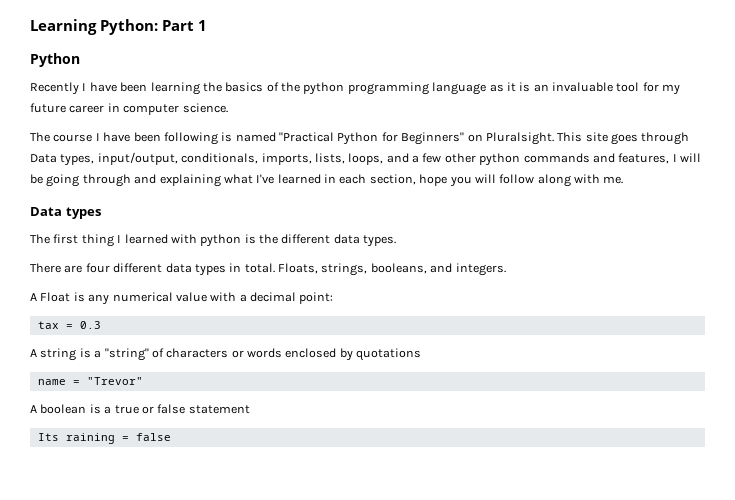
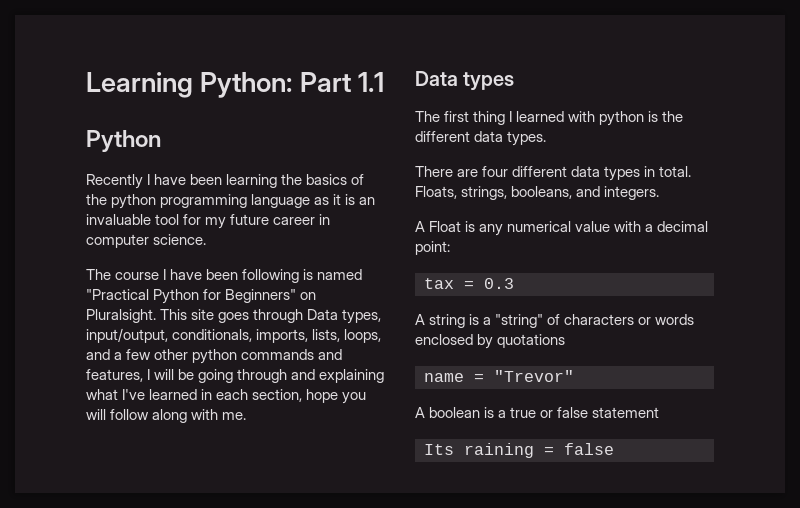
- Learning Python: Part 1
+ Learning Python: Part 1.1

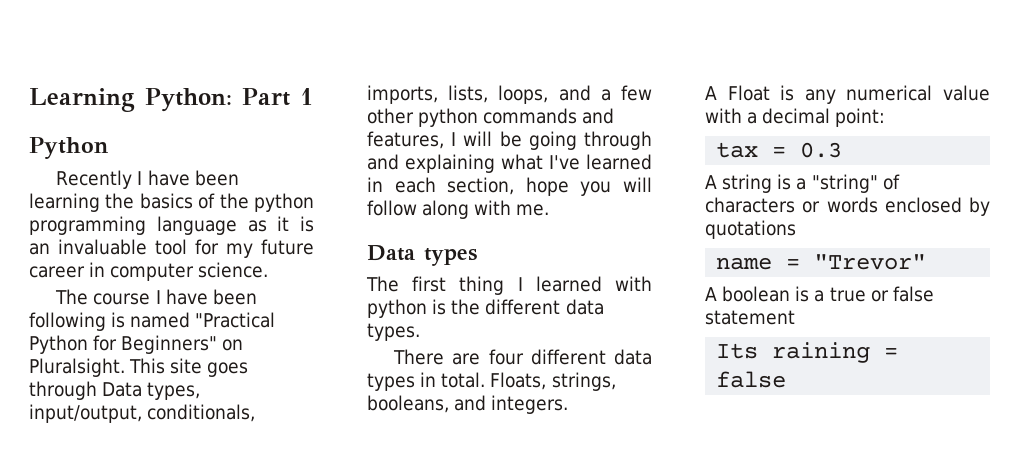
- Learning Python: Part 1.1
+ Learning Python: Part 1

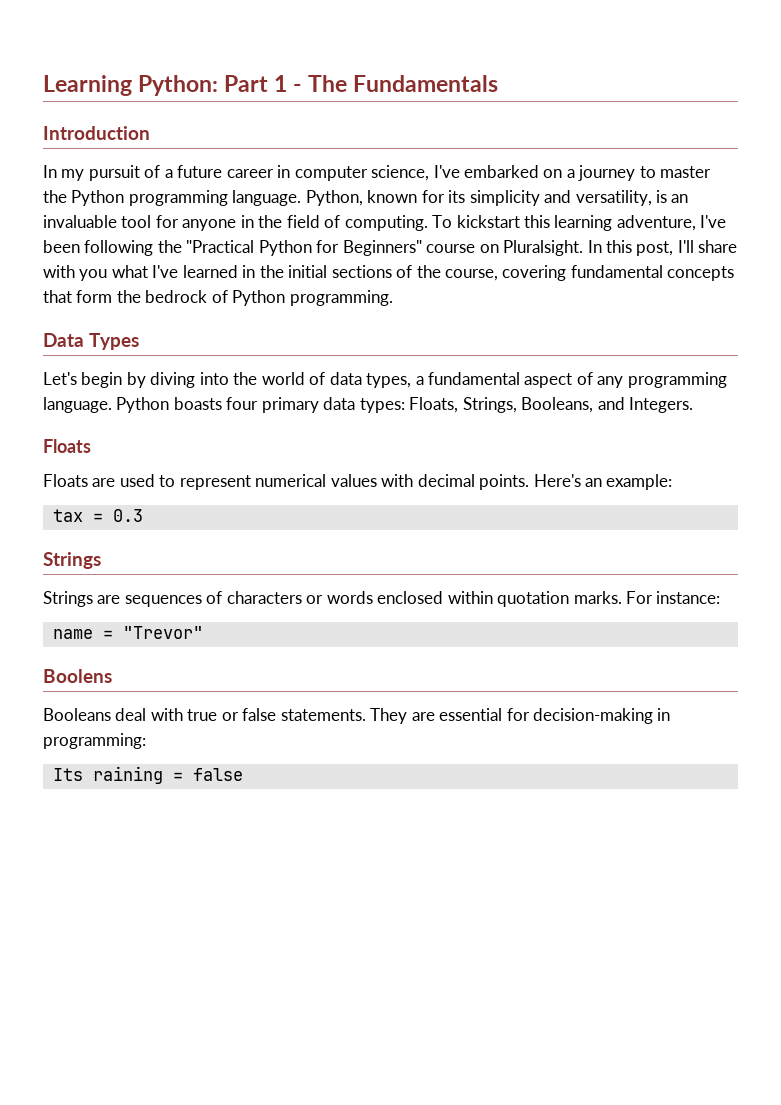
- Learning Python: Part 1
- Python
- Recently I have been learning the basics of the python programming language as it is an invaluable tool for my future career in computer science.
- The course I have been following is named "Practical Python for Beginners" on Pluralsight.
+ Learning Python: Part 1 - The Fundamentals
+ Introduction
+ In my pursuit of a future career in computer science, I've embarked on a journey to master the Python programming language. Python, known for its simplicity and versatility, is an invaluable tool for anyone in the field of computing. To kickstart this learning adventure, I've been following the "Practical Python for Beginners" course on Pluralsight.
- This site goes through Data types, input/output, conditionals, imports, lists, loops, and a few other python commands and features, I will be going through and explaining what I've learned in each section, hope you will follow along with me.
- Data types
- The first thing I learned with python is the different data types.
- There are four different data types in total. Floats, strings, booleans, and integers.
- A Float is any numerical value with a decimal point:
+ In this post, I'll share with you what I've learned in the initial sections of the course, covering fundamental concepts that form the bedrock of Python programming.
+ Data Types
+ Let's begin by diving into the world of data types, a fundamental aspect of any programming language. Python boasts four primary data types: Floats, Strings, Booleans, and Integers.
+ Floats
+ Floats are used to represent numerical values with decimal points. Here's an example:
  tax = 0.3
- A string is a "string" of characters or words enclosed by quotations
+ Strings
+ Strings are sequences of characters or words enclosed within quotation marks. For instance:
  name = "Trevor"
- A boolean is a true or false statement
+ Boolens
+ Booleans deal with true or false statements. They are essential for decision-making in programming:

